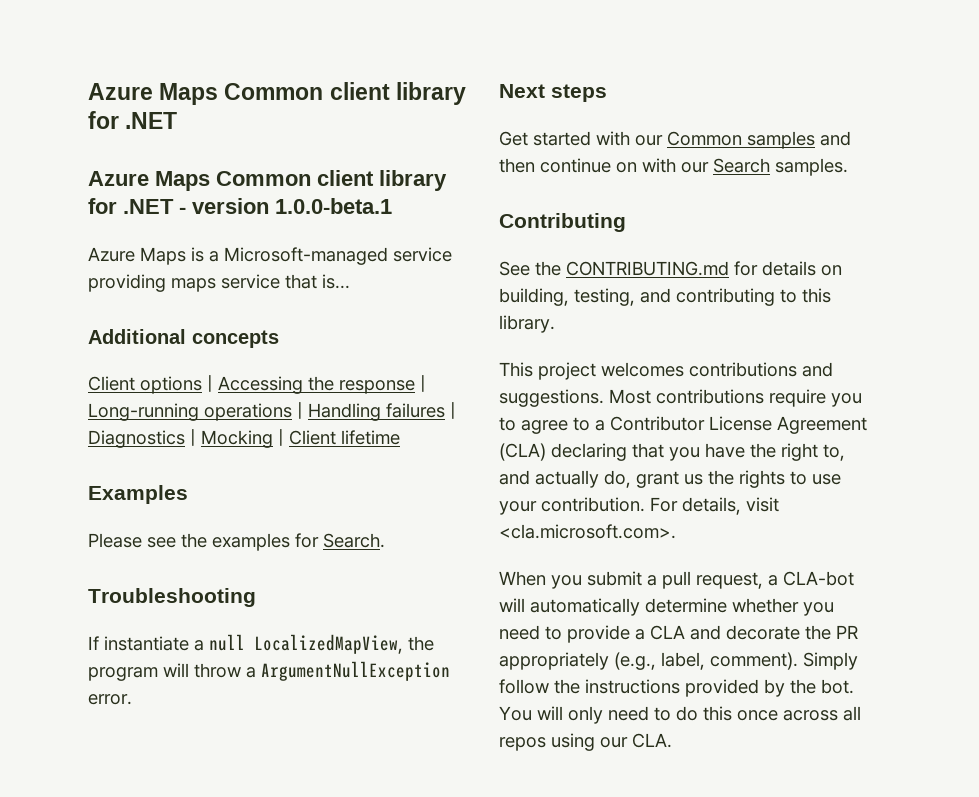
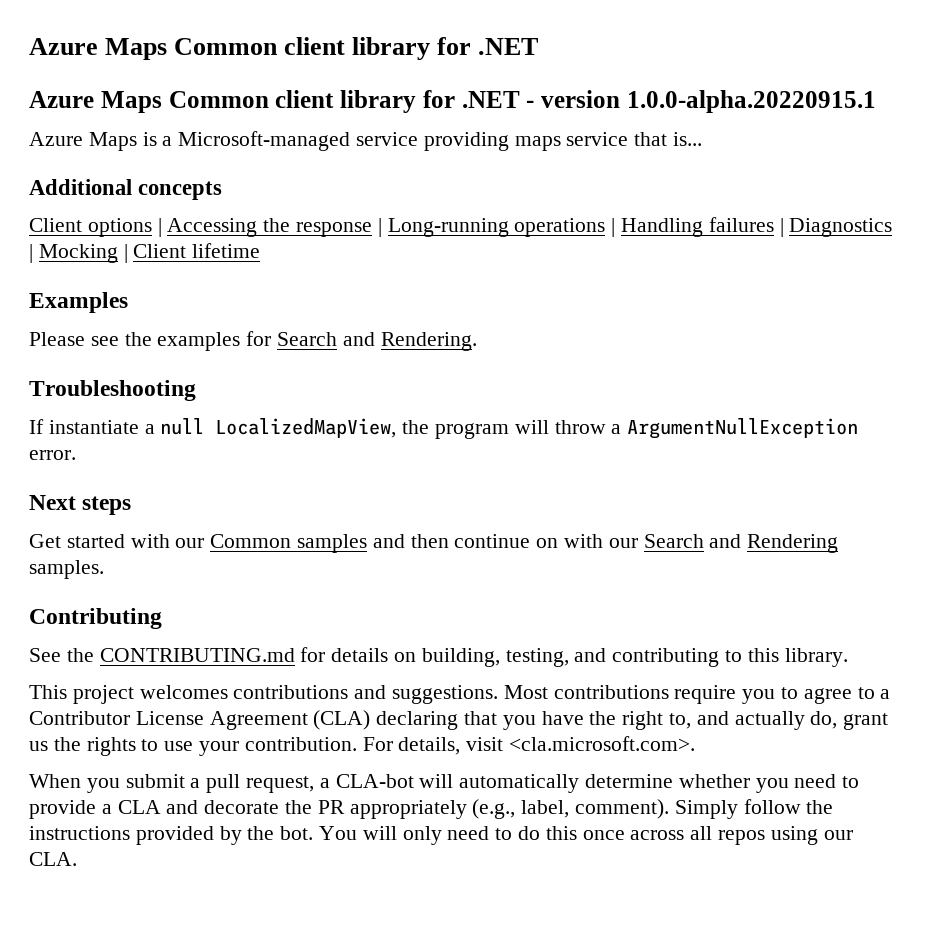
- Azure Maps Common client library for .NET - version 1.0.0-beta.1
+ Azure Maps Common client library for .NET - version 1.0.0-alpha.20220915.1
- Please see the examples for Search.
+ Please see the examples for Search and Rendering.
- Get started with our Common samples and then continue on with our Search samples.
+ Get started with our Common samples and then continue on with our Search and Rendering samples.

